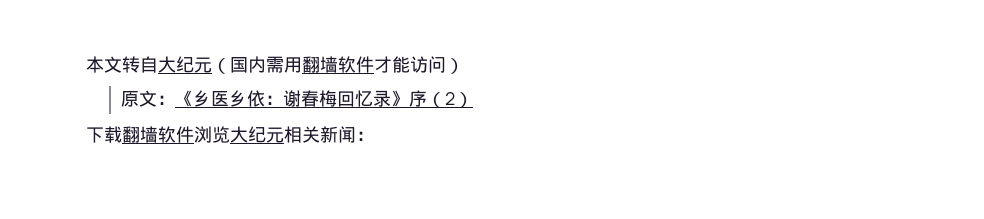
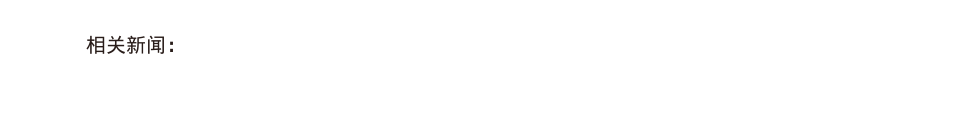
- 本文转自大纪元（国内需用翻墙软件才能访问）
- 原文：《乡医乡依：谢春梅回忆录》序（2）
- 下载翻墙软件浏览大纪元相关新闻：
+ 相关新闻：

